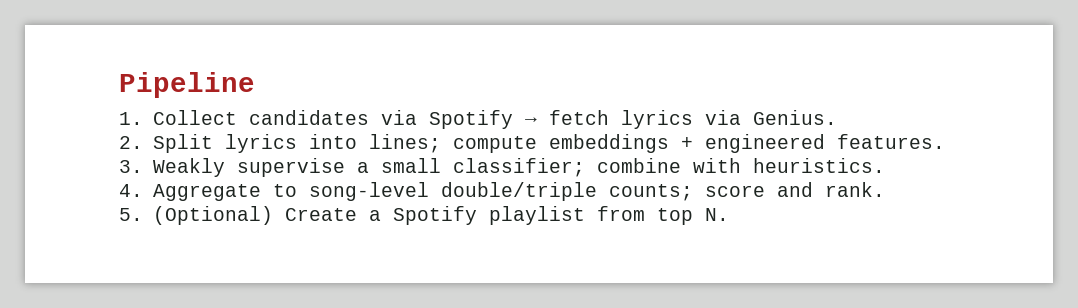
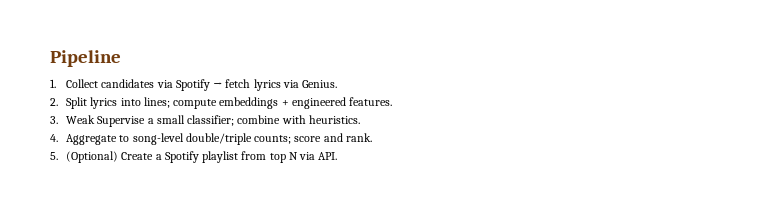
- 3. Weakly supervise a small classifier; combine with heuristics.
+ 3. Weak Supervise a small classifier; combine with heuristics.
- 5. (Optional) Create a Spotify playlist from top N.
+ 5. (Optional) Create a Spotify playlist from top N via API.

